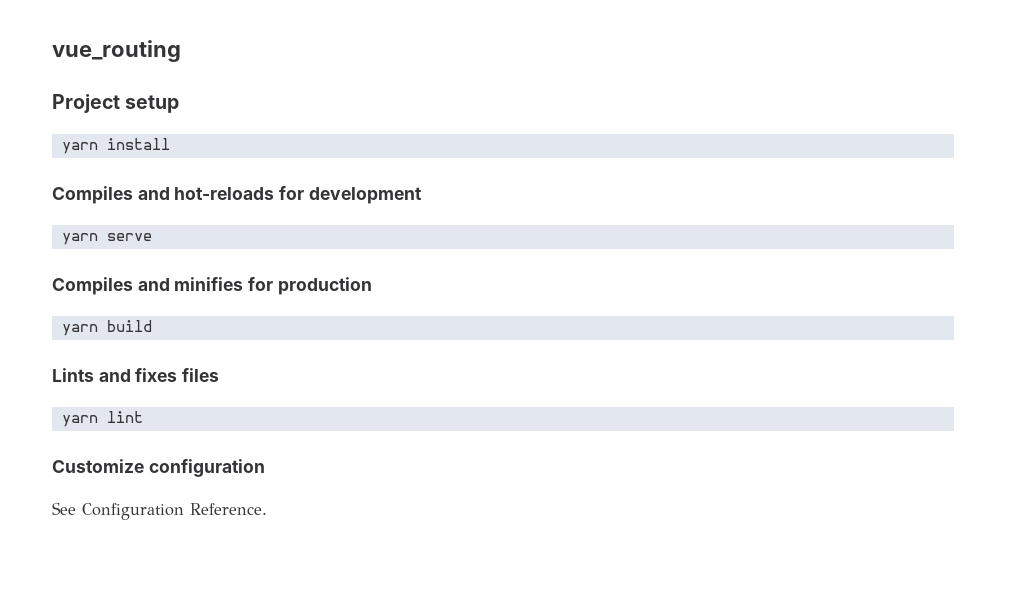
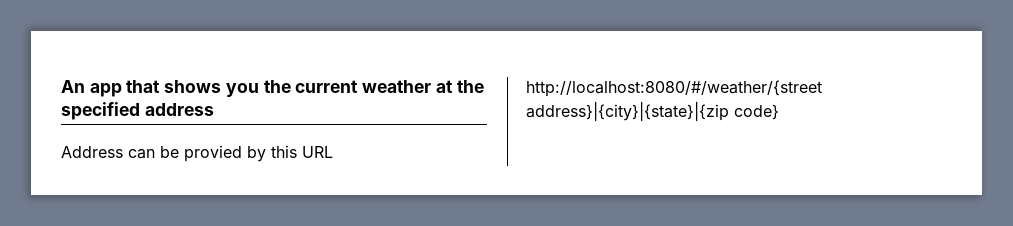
- vue_routing
- Project setup
- yarn install
- Compiles and hot-reloads for development
- yarn serve
- Compiles and minifies for production
- yarn build
- Lints and fixes files
- yarn lint
- Customize configuration
- See Configuration Reference.
+ An app that shows you the current weather at the specified address
+ Address can be provied by this URL http://localhost:8080/#/weather/{street address}|{city}|{state}|{zip code}

